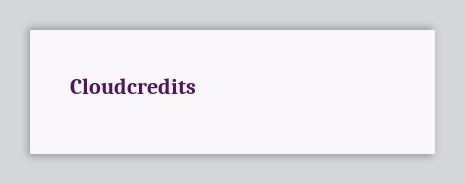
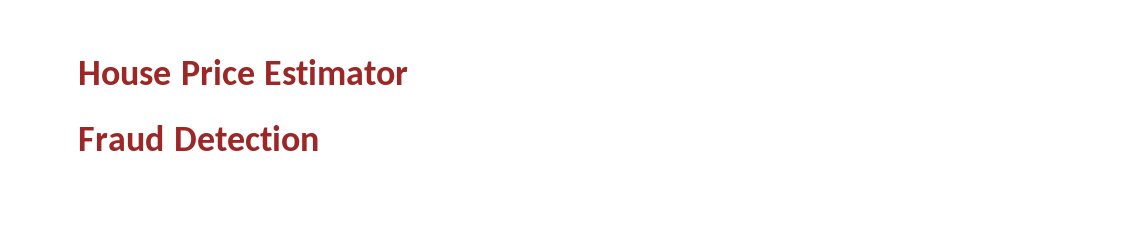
- Cloudcredits
+ House Price Estimator
+ Fraud Detection

